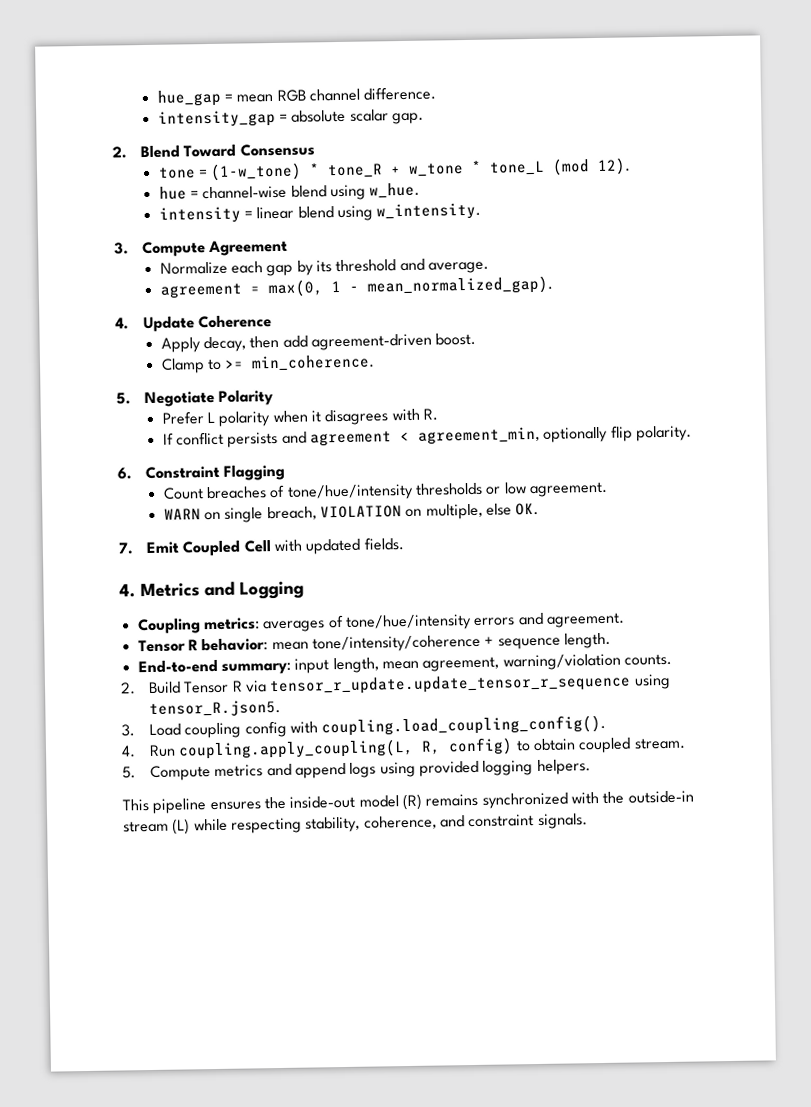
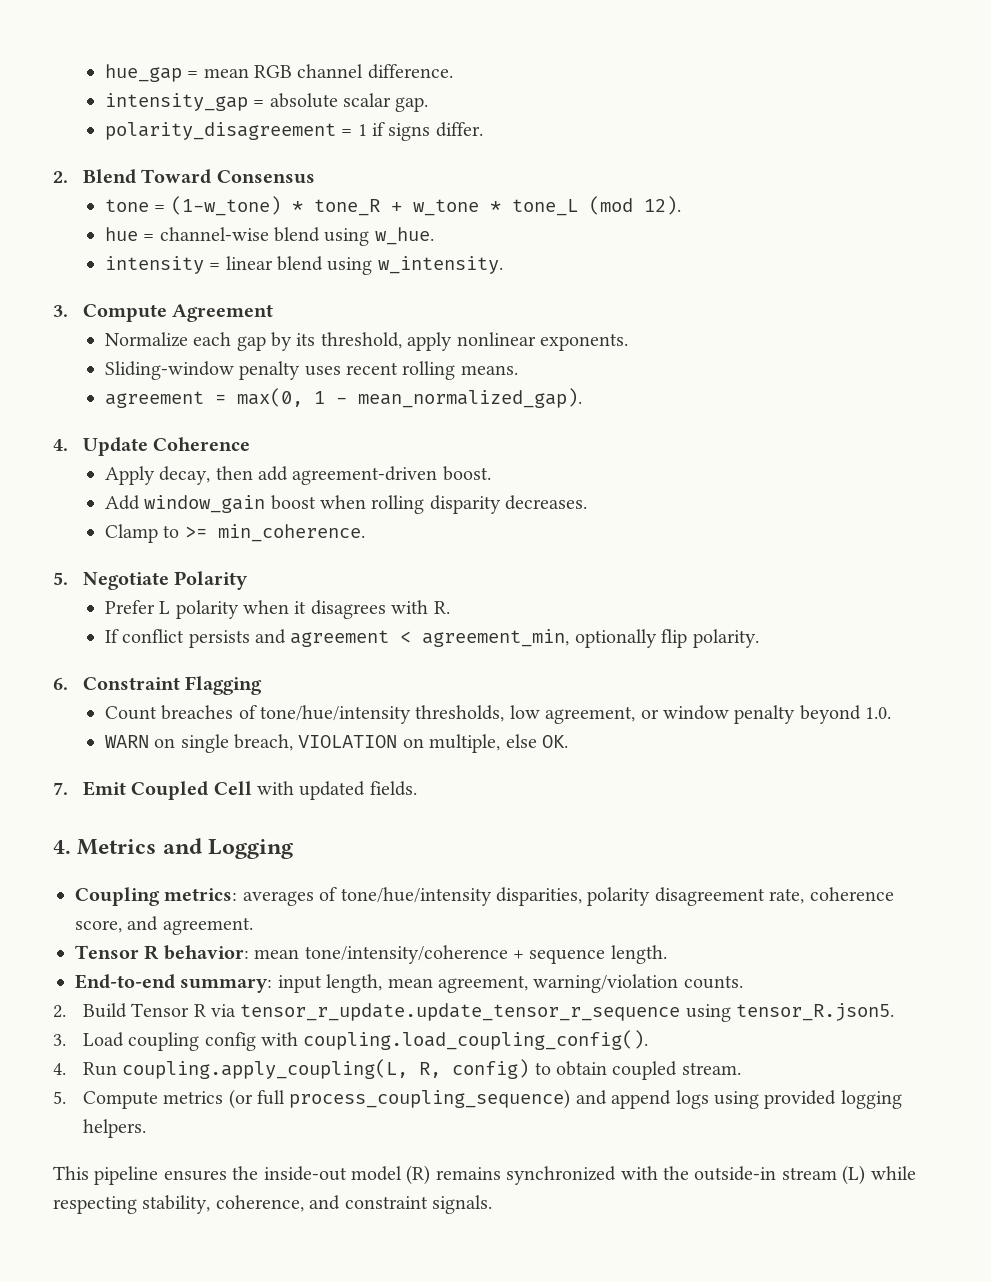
+ polarity_disagreement = 1 if signs differ.
- Normalize each gap by its threshold and average.
+ Normalize each gap by its threshold, apply nonlinear exponents.
+ Sliding-window penalty uses recent rolling means.
+ Add window_gain boost when rolling disparity decreases.
- Count breaches of tone/hue/intensity thresholds or low agreement.
+ Count breaches of tone/hue/intensity thresholds, low agreement, or window penalty beyond 1.0.
- Coupling metrics: averages of tone/hue/intensity errors and agreement.
+ Coupling metrics: averages of tone/hue/intensity disparities, polarity disagreement rate, coherence score, and agreement.
- 5. Compute metrics and append logs using provided logging helpers.
+ 5. Compute metrics (or full process_coupling_sequence) and append logs using provided logging helpers.

